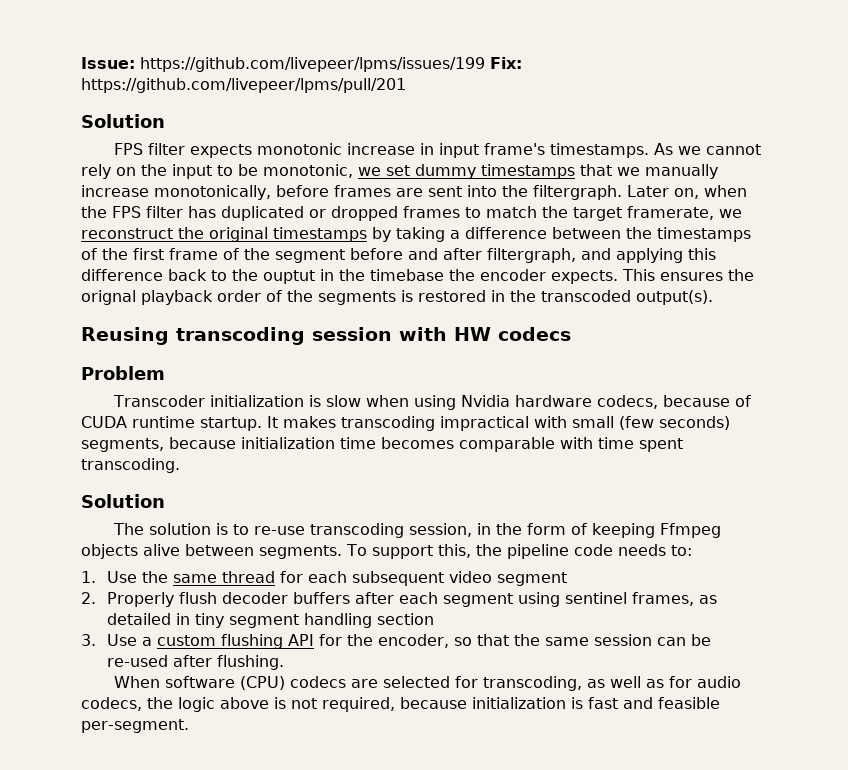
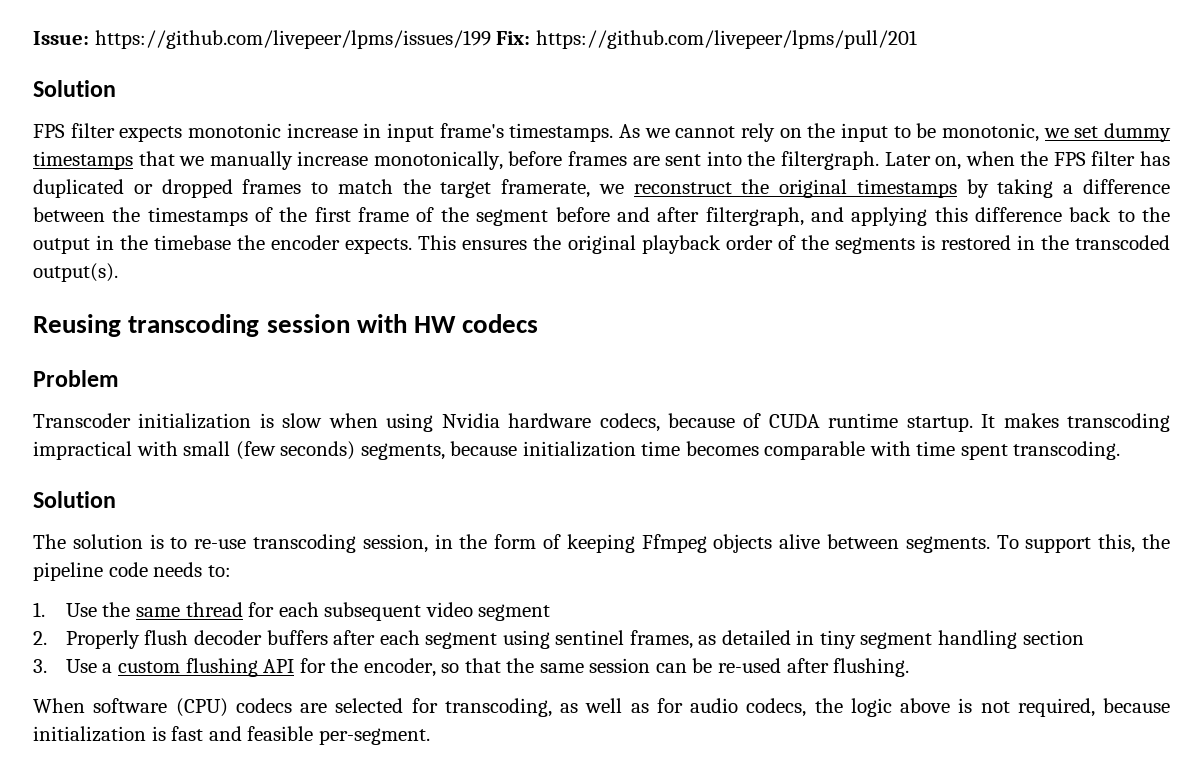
- Later on, when the FPS filter has duplicated or dropped frames to match the target framerate, we reconstruct the original timestamps by taking a difference between the timestamps of the first frame of the segment before and after filtergraph, and applying this difference back to the ouptut in the timebase the encoder expects.
+ Later on, when the FPS filter has duplicated or dropped frames to match the target framerate, we reconstruct the original timestamps by taking a difference between the timestamps of the first frame of the segment before and after filtergraph, and applying this difference back to the output in the timebase the encoder expects.
- This ensures the orignal playback order of the segments is restored in the transcoded output(s).
+ This ensures the original playback order of the segments is restored in the transcoded output(s).

